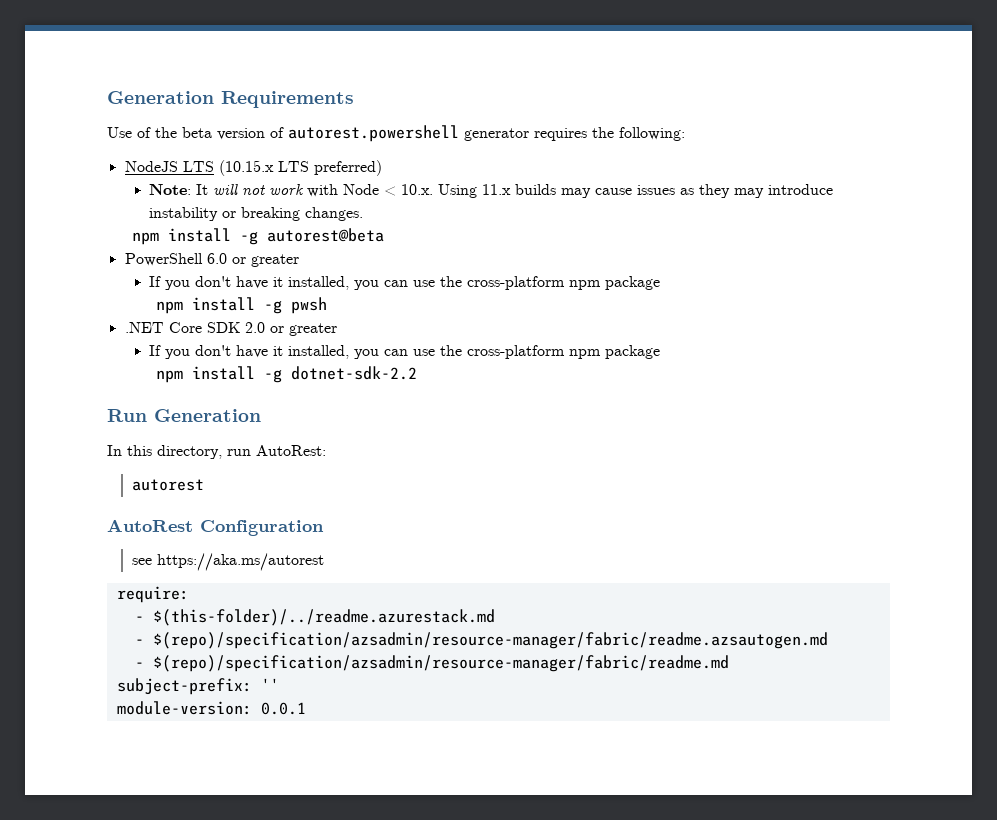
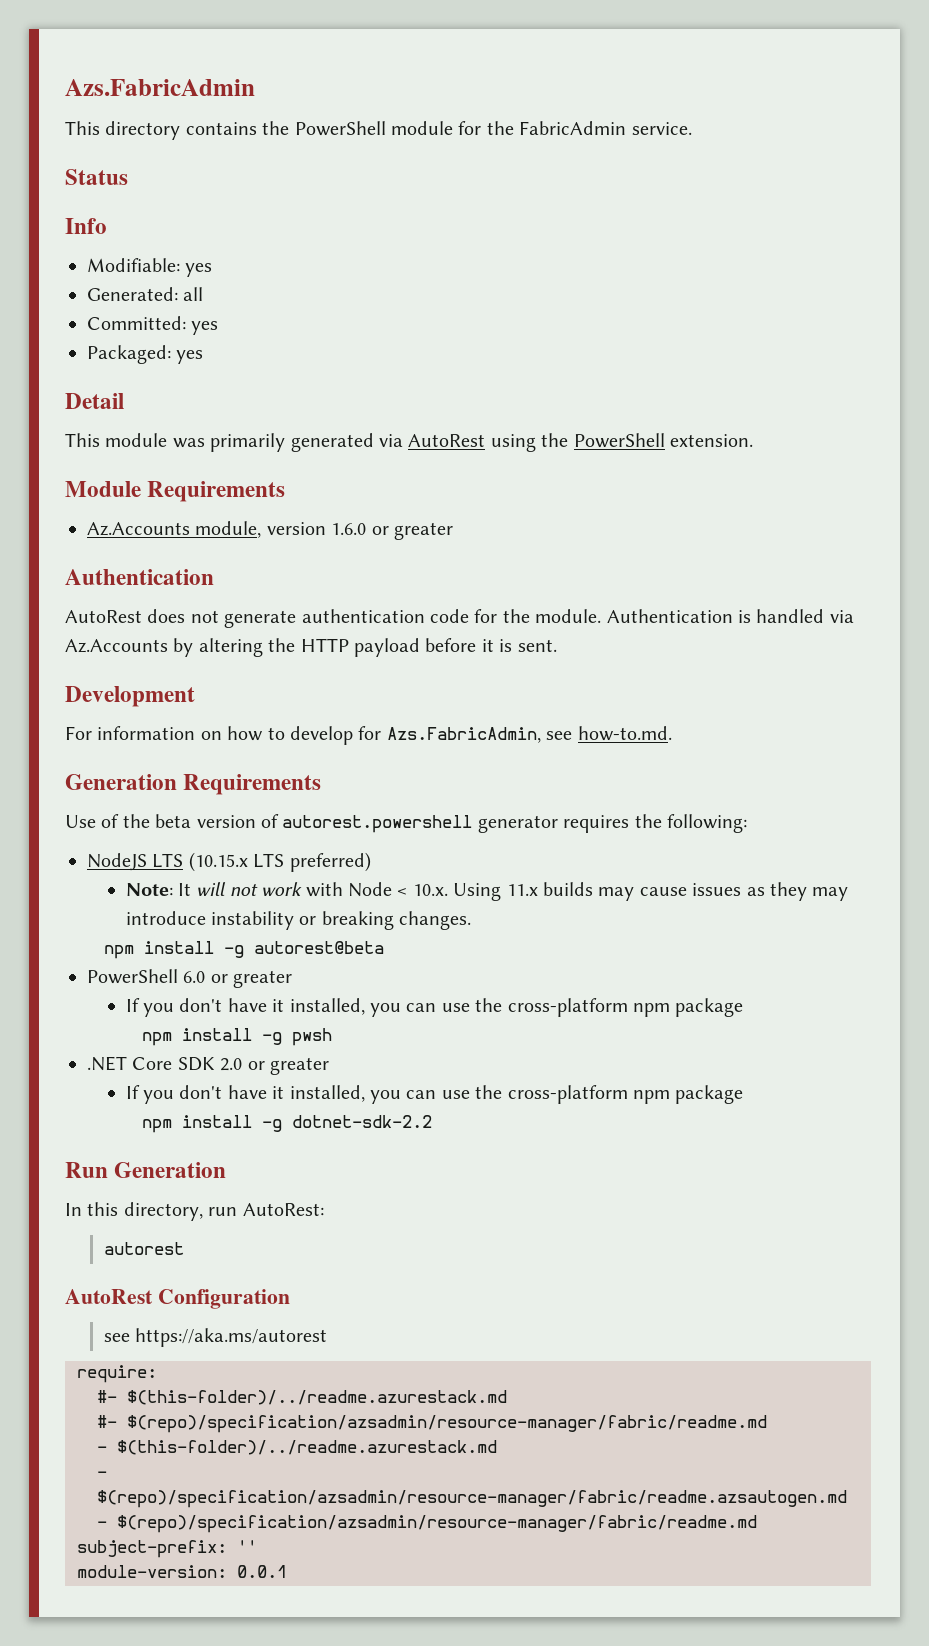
+ Azs.FabricAdmin
+ This directory contains the PowerShell module for the FabricAdmin service.
+ Status
+ Info
+ Modifiable: yes
+ Generated: all
+ Committed: yes
+ Packaged: yes
+ Detail
+ This module was primarily generated via AutoRest using the PowerShell extension.
+ Module Requirements
+ Az.Accounts module, version 1.6.0 or greater
+ Authentication
+ AutoRest does not generate authentication code for the module. Authentication is handled via Az.Accounts by altering the HTTP payload before it is sent.
+ Development
+ For information on how to develop for Azs.FabricAdmin, see how-to.md.
+ #- $(this-folder)/../readme.azurestack.md
+ #- $(repo)/specification/azsadmin/resource-manager/fabric/readme.md

